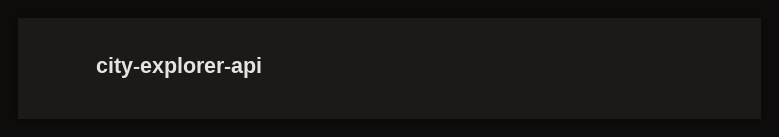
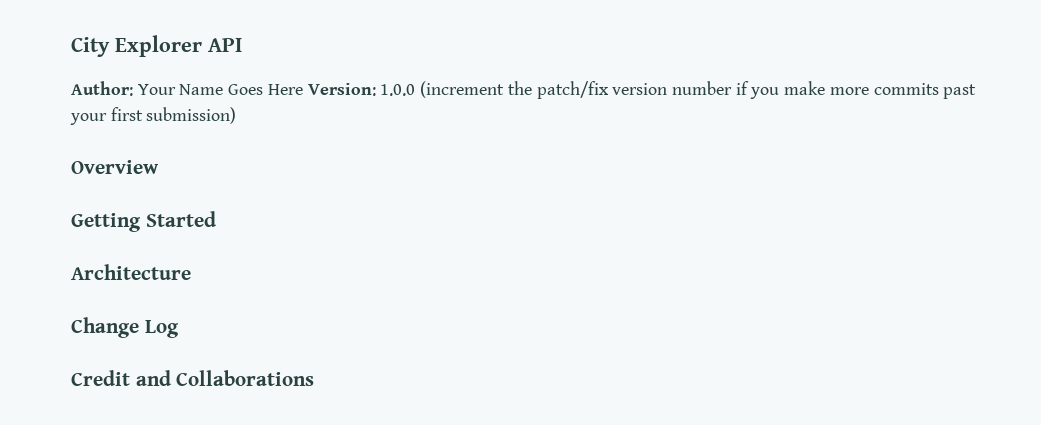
- city-explorer-api
+ City Explorer API
+ Author: Your Name Goes Here Version: 1.0.0 (increment the patch/fix version number if you make more commits past your first submission)
+ Overview
+ Getting Started
+ Architecture
+ Change Log
+ Credit and Collaborations

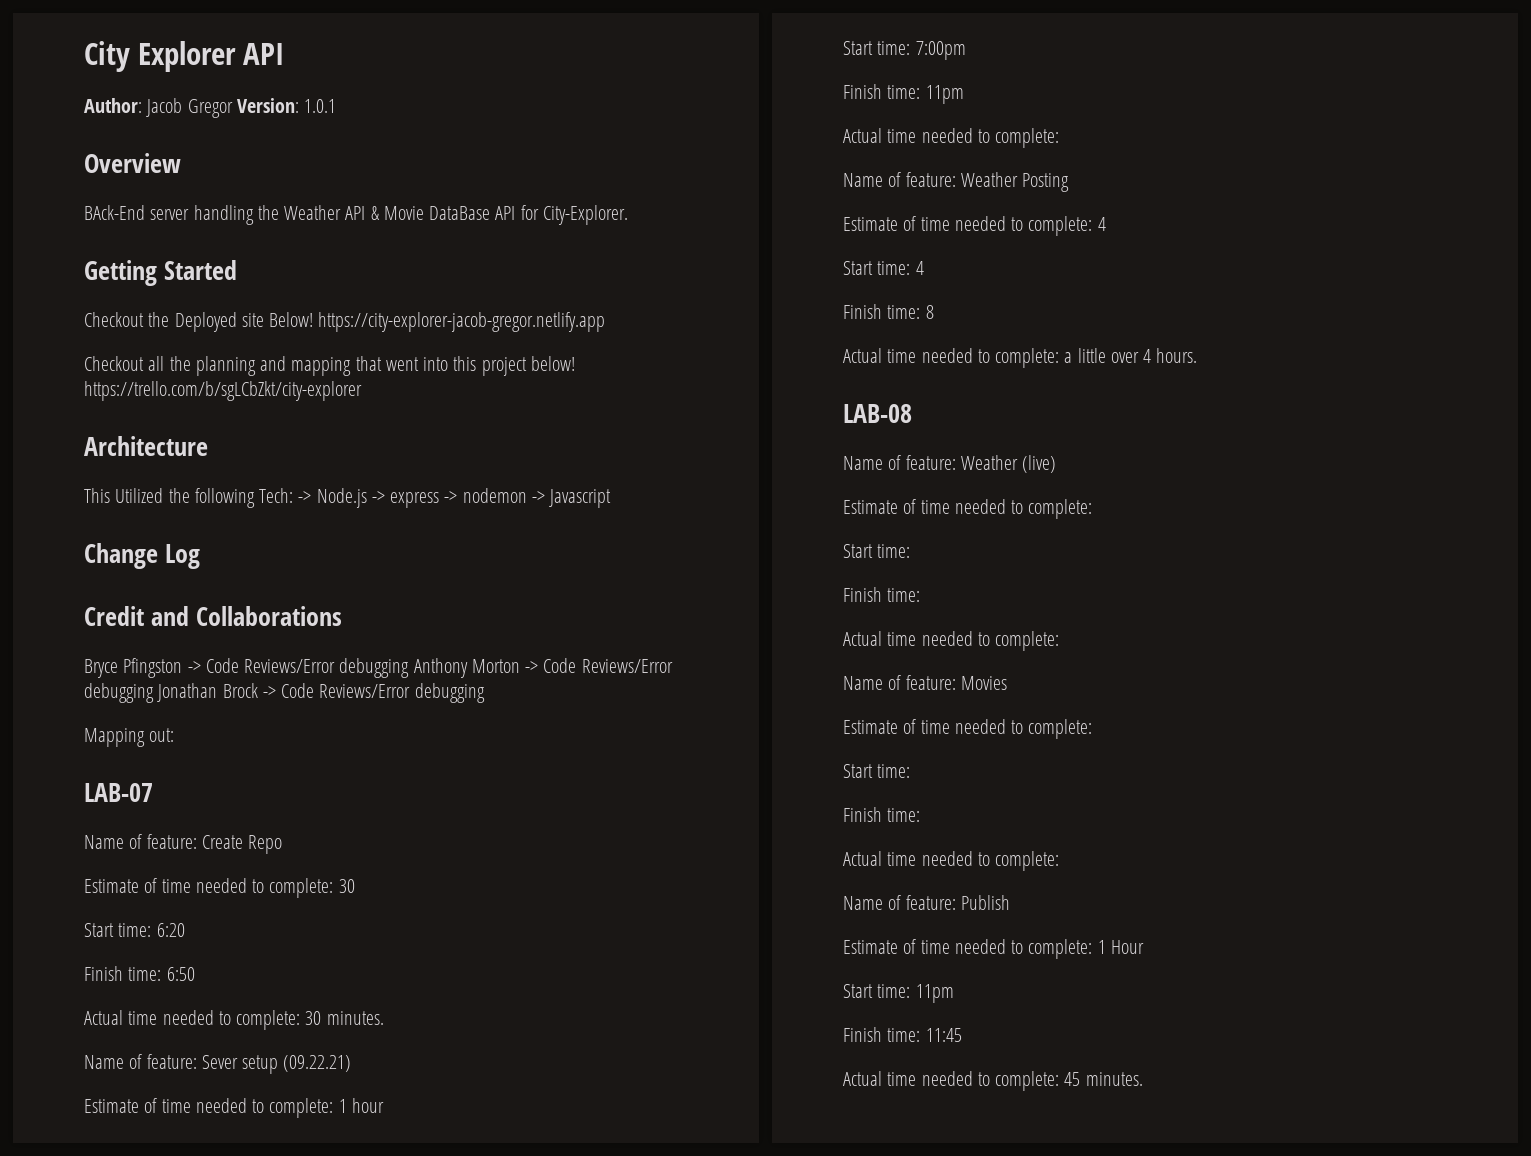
- Author: Your Name Goes Here Version: 1.0.0 (increment the patch/fix version number if you make more commits past your first submission)
+ Author: Jacob Gregor Version: 1.0.1
  Overview
+ BAck-End server handling the Weather API & Movie DataBase API for City-Explorer.
  Getting Started
+ Checkout the Deployed site Below! https://city-explorer-jacob-gregor.netlify.app
+ Checkout all the planning and mapping that went into this project below! https://trello.com/b/sgLCbZkt/city-explorer
  Architecture
+ This Utilized the following Tech: -> Node.js -> express -> nodemon -> Javascript
+ Bryce Pfingston -> Code Reviews/Error debugging Anthony Morton -> Code Reviews/Error debugging Jonathan Brock -> Code Reviews/Error debugging
+ Mapping out:
+ LAB-07
+ Name of feature: Create Repo
+ Estimate of time needed to complete: 30
+ Start time: 6:20
+ Finish time: 6:50
+ Actual time needed to complete: 30 minutes.
+ Name of feature: Sever setup (09.22.21)
+ Estimate of time needed to complete: 1 hour
+ Start time: 7:00pm
+ Finish time: 11pm
+ Actual time needed to complete:
+ Name of feature: Weather Posting
+ Estimate of time needed to complete: 4
+ Start time: 4
+ Finish time: 8
+ Actual time needed to complete: a little over 4 hours.
+ LAB-08
+ Name of feature: Weather (live)
+ Estimate of time needed to complete:
+ Start time:
+ Finish time:
+ Actual time needed to complete:
+ Name of feature: Movies
+ Estimate of time needed to complete:
+ Start time:
+ Finish time:
+ Actual time needed to complete:
+ Name of feature: Publish
+ Estimate of time needed to complete: 1 Hour
+ Start time: 11pm
+ Finish time: 11:45
+ Actual time needed to complete: 45 minutes.

